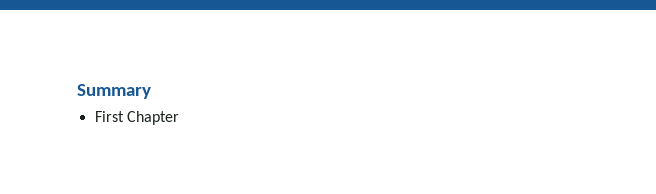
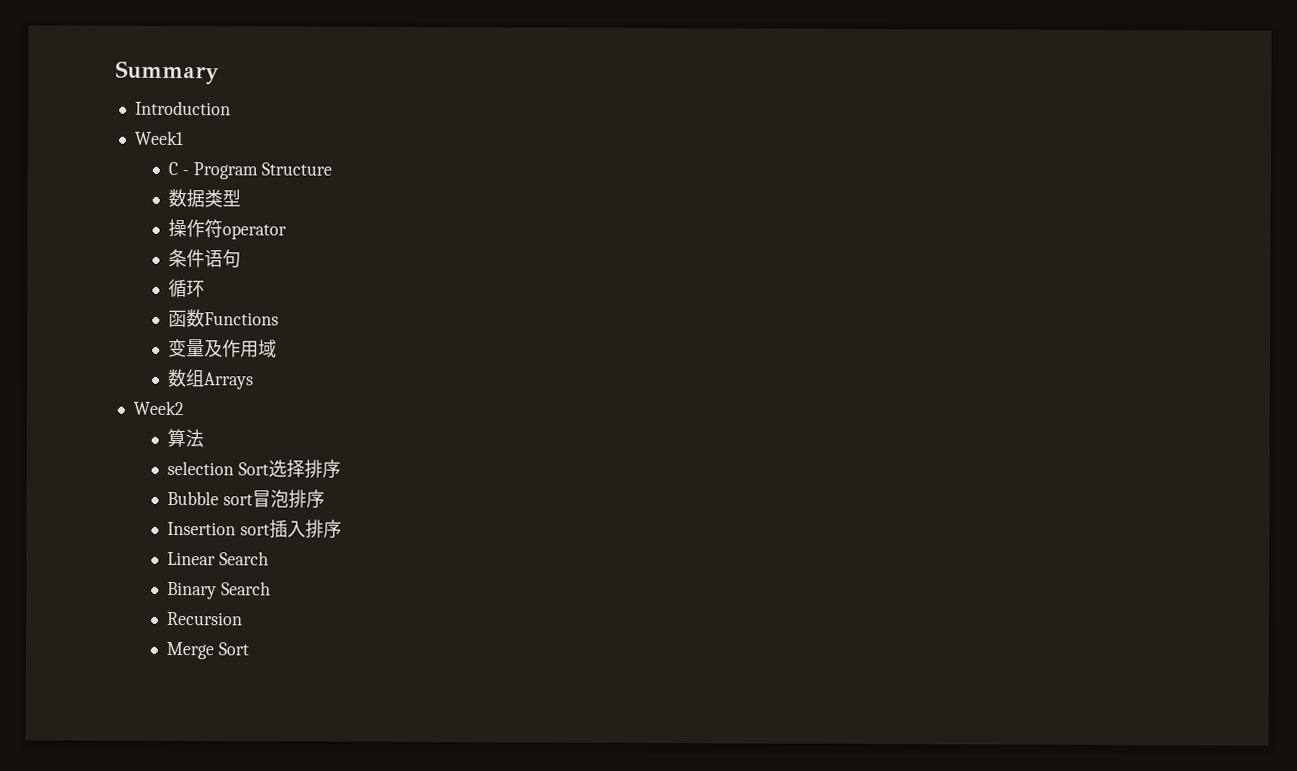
- First Chapter
+ Introduction
+ Week1
+ C - Program Structure
+ 数据类型
+ 操作符operator
+ 条件语句
+ 循环
+ 函数Functions
+ 变量及作用域
+ 数组Arrays
+ Week2
+ 算法
+ selection Sort选择排序
+ Bubble sort冒泡排序
+ Insertion sort插入排序
+ Linear Search
+ Binary Search
+ Recursion
+ Merge Sort

